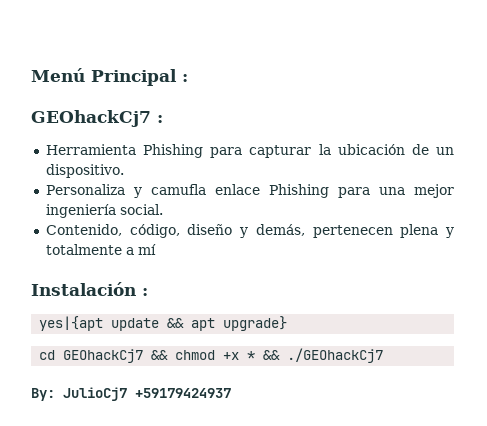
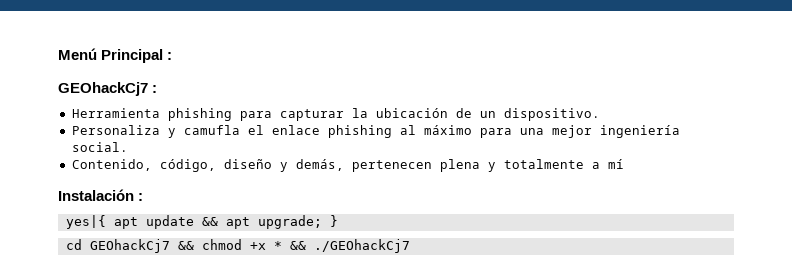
- Herramienta Phishing para capturar la ubicación de un dispositivo.
+ Herramienta phishing para capturar la ubicación de un dispositivo.
- Personaliza y camufla enlace Phishing para una mejor ingeniería social.
+ Personaliza y camufla el enlace phishing al máximo para una mejor ingeniería social.
- yes|{apt update && apt upgrade}
+ yes|{ apt update && apt upgrade; }
- By: JulioCj7 +59179424937

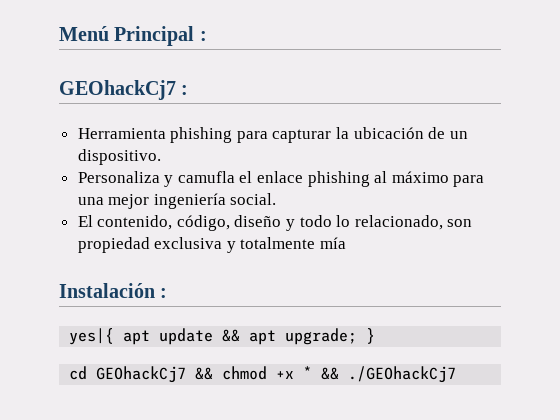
- Contenido, código, diseño y demás, pertenecen plena y totalmente a mí
+ El contenido, código, diseño y todo lo relacionado, son propiedad exclusiva y totalmente mía

